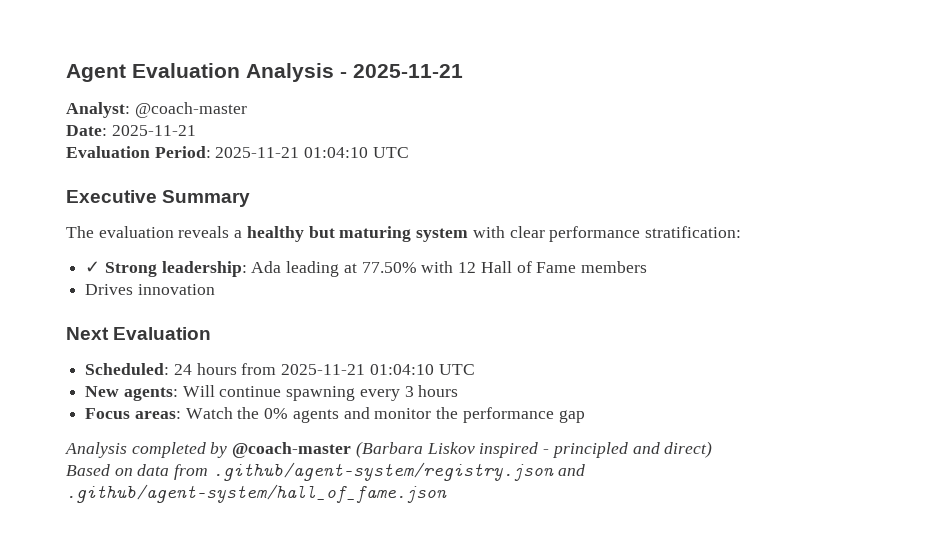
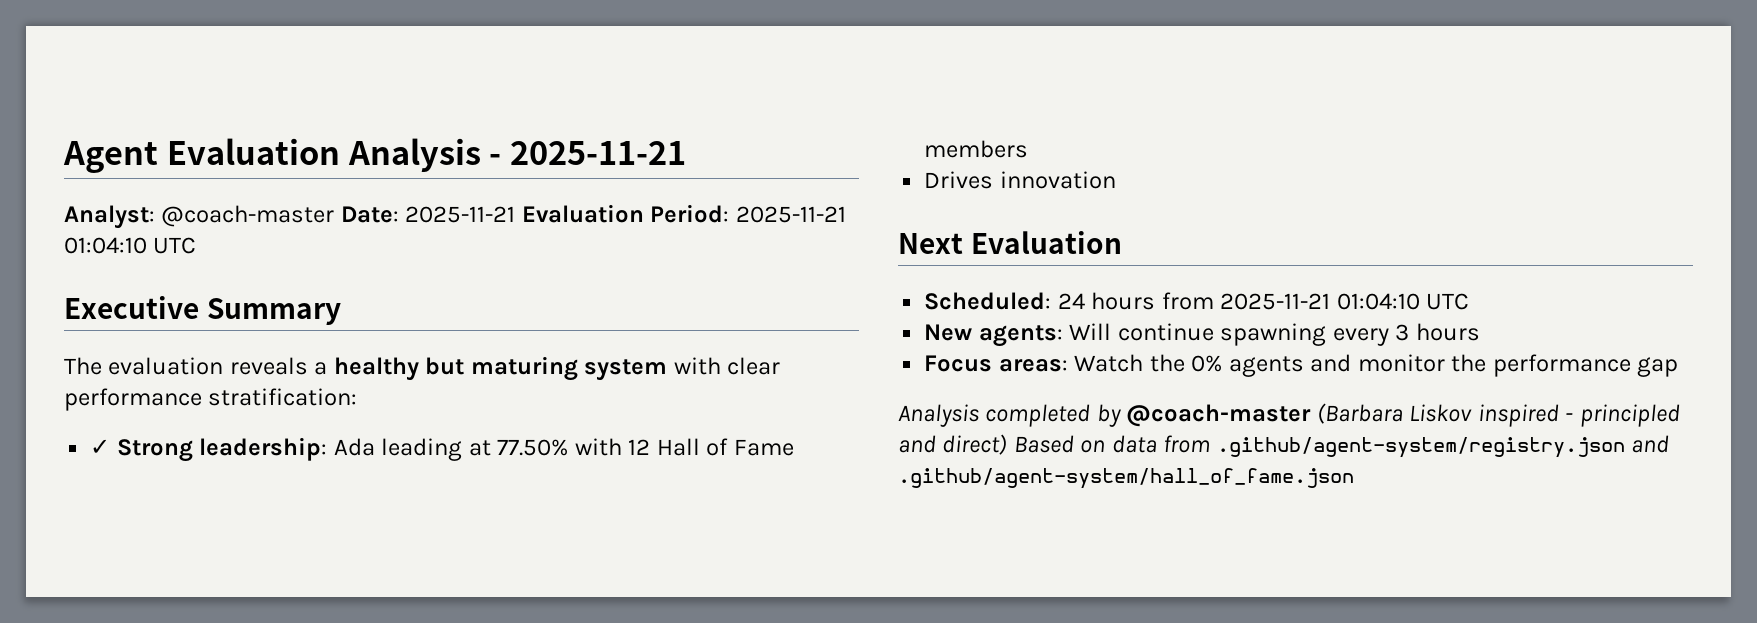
- Analyst: @coach-master
- Date: 2025-11-21
- Evaluation Period: 2025-11-21 01:04:10 UTC
+ Analyst: @coach-master Date: 2025-11-21 Evaluation Period: 2025-11-21 01:04:10 UTC
- Analysis completed by @coach-master (Barbara Liskov inspired - principled and direct)
- Based on data from .github/agent-system/registry.json and .github/agent-system/hall_of_fame.json
+ Analysis completed by @coach-master (Barbara Liskov inspired - principled and direct) Based on data from .github/agent-system/registry.json and .github/agent-system/hall_of_fame.json

